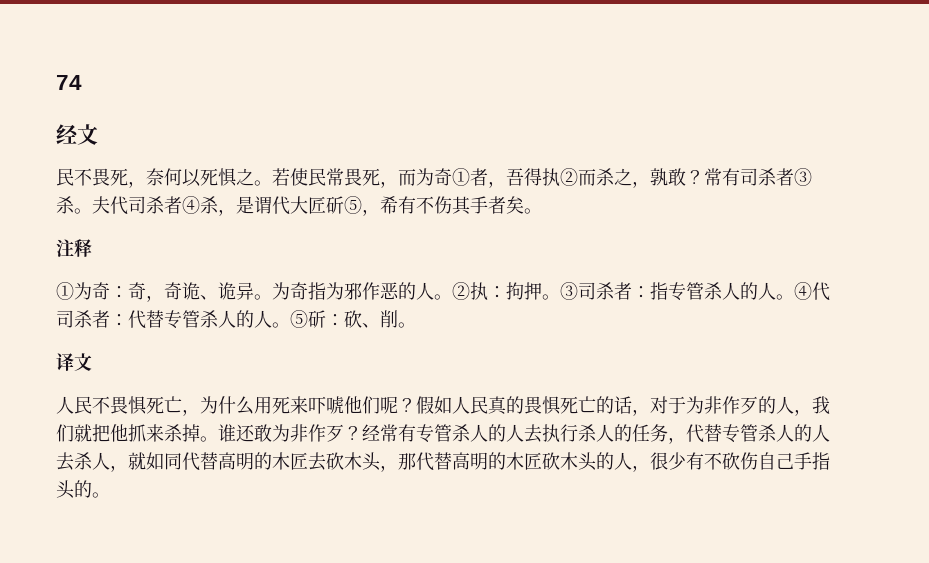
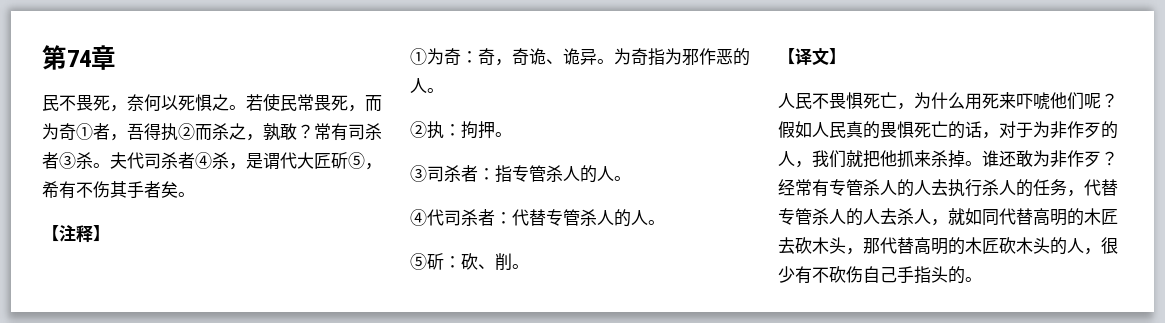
- 74
- 经文
+ 第74章
- 注释
+ 【注释】
- 为奇指为邪作恶的人。②执：拘押。③司杀者：指专管杀人的人。④代司杀者：代替专管杀人的人。⑤斫：砍、削。
+ 为奇指为邪作恶的人。
+ ②执：拘押。
+ ③司杀者：指专管杀人的人。
+ ④代司杀者：代替专管杀人的人。
+ ⑤斫：砍、削。
- 译文
+ 【译文】

